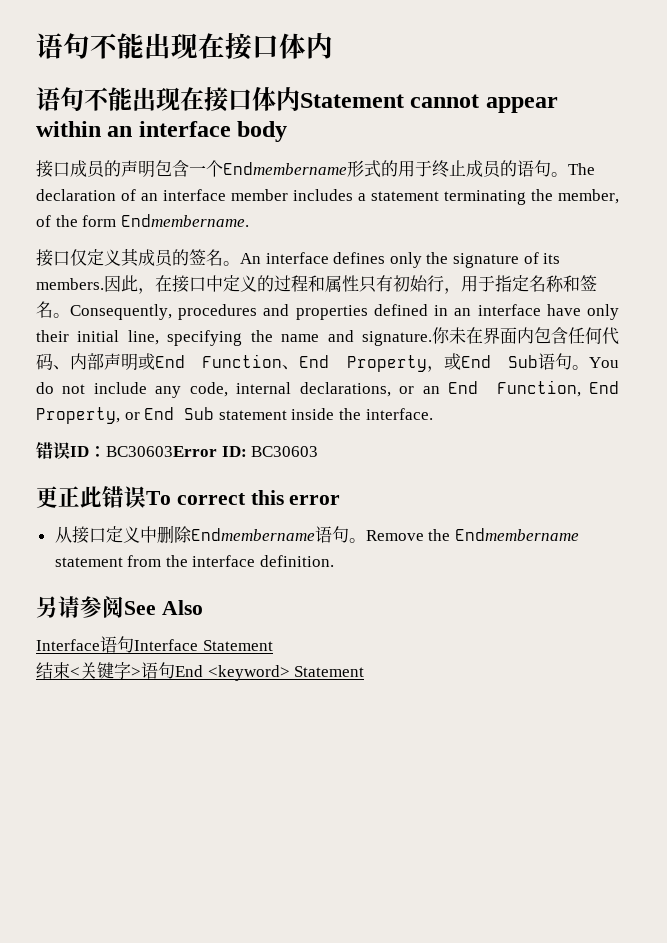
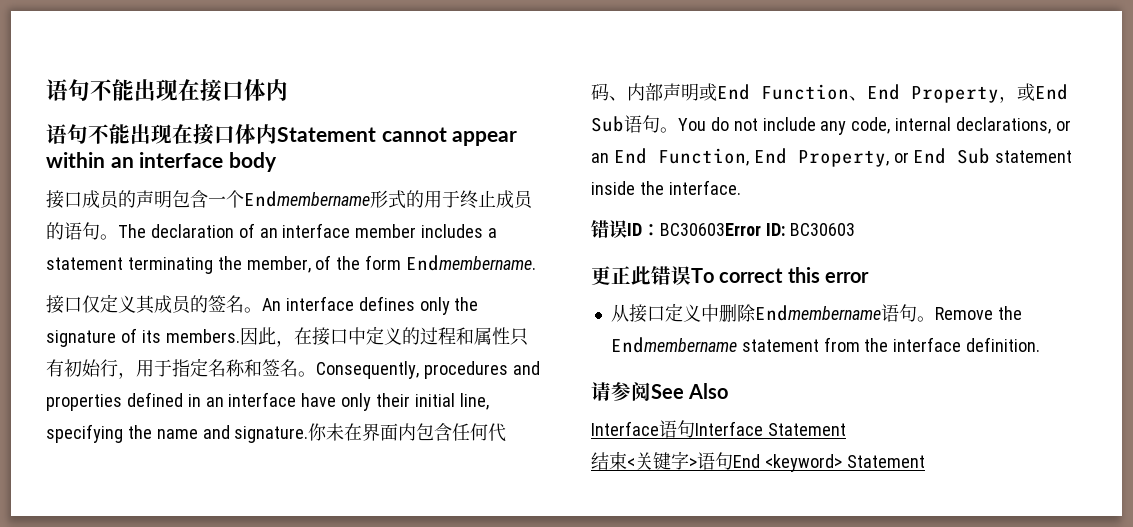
- 另请参阅See Also
+ 请参阅See Also

